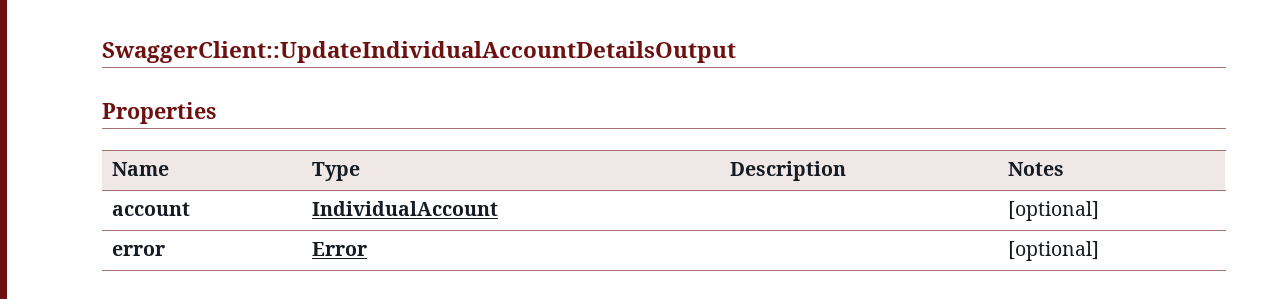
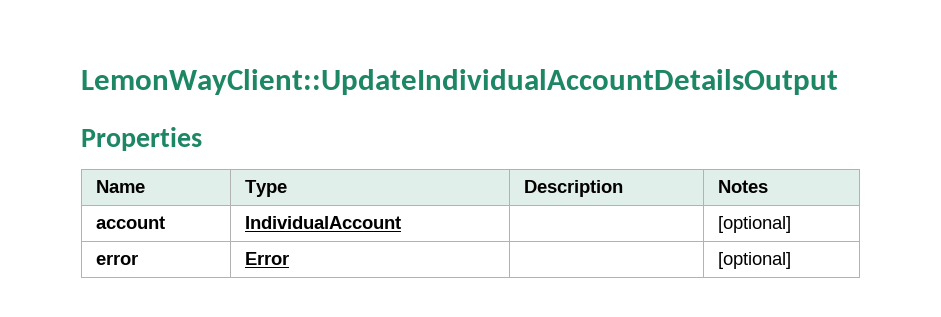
- SwaggerClient::UpdateIndividualAccountDetailsOutput
+ LemonWayClient::UpdateIndividualAccountDetailsOutput

